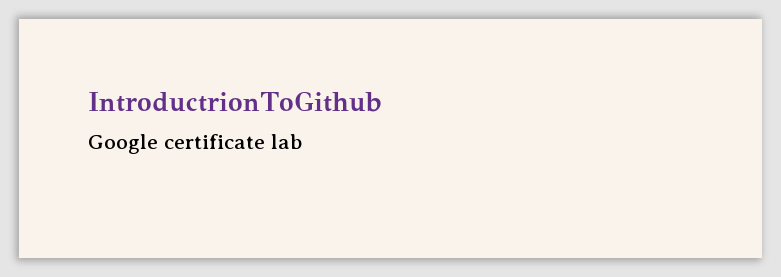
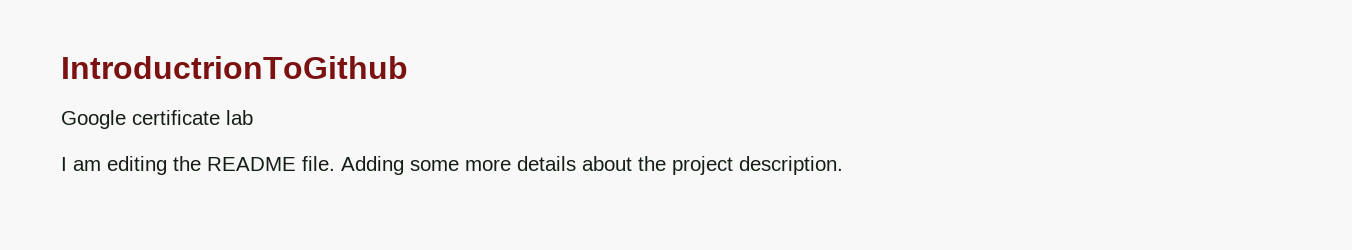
+ I am editing the README file. Adding some more details about the project description.

